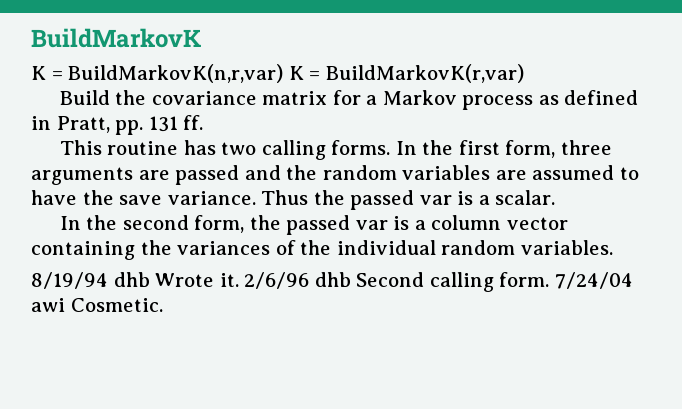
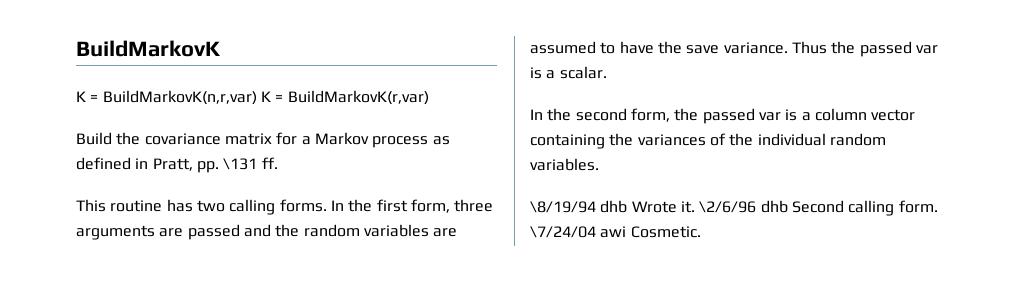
- Build the covariance matrix for a Markov process as defined in Pratt, pp. 131 ff.
+ Build the covariance matrix for a Markov process as defined in Pratt, pp. \131 ff.
- 8/19/94 dhb Wrote it.
+ \8/19/94 dhb Wrote it.
- 2/6/96 dhb Second calling form.
+ \2/6/96 dhb Second calling form.
- 7/24/04 awi Cosmetic.
+ \7/24/04 awi Cosmetic.

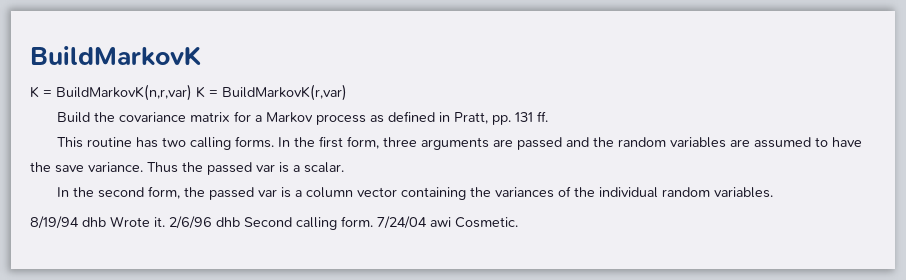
- Build the covariance matrix for a Markov process as defined in Pratt, pp. \131 ff.
+ Build the covariance matrix for a Markov process as defined in Pratt, pp. 131 ff.
- \8/19/94 dhb Wrote it.
+ 8/19/94 dhb Wrote it.
- \2/6/96 dhb Second calling form.
+ 2/6/96 dhb Second calling form.
- \7/24/04 awi Cosmetic.
+ 7/24/04 awi Cosmetic.

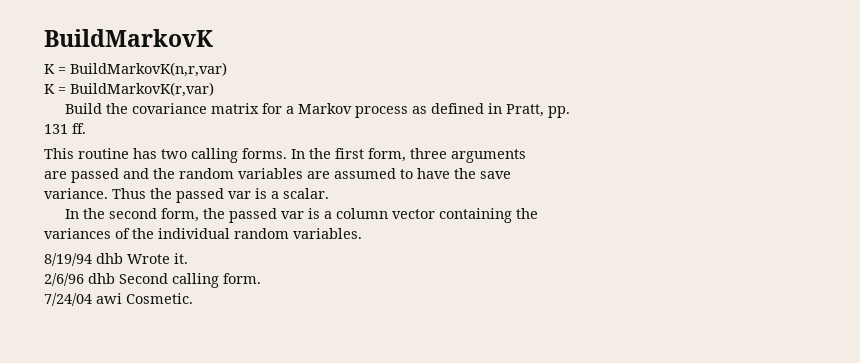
- K = BuildMarkovK(n,r,var) K = BuildMarkovK(r,var)
+ K = BuildMarkovK(n,r,var)
+ K = BuildMarkovK(r,var)
- Build the covariance matrix for a Markov process as defined in Pratt, pp. 131 ff.
+ Build the covariance matrix for a Markov process as defined in Pratt, pp.
+ 131 ff.
- In the first form, three arguments are passed and the random variables are assumed to have the save variance.
+ In the first form, three arguments
+ are passed and the random variables are assumed to have the save
+ variance.
- In the second form, the passed var is a column vector containing the variances of the individual random variables.
+ In the second form, the passed var is a column vector containing the
+ variances of the individual random variables.
- 8/19/94 dhb Wrote it. 2/6/96 dhb Second calling form. 7/24/04 awi Cosmetic.
+ 8/19/94 dhb Wrote it.
+ 2/6/96 dhb Second calling form.
+ 7/24/04 awi Cosmetic.

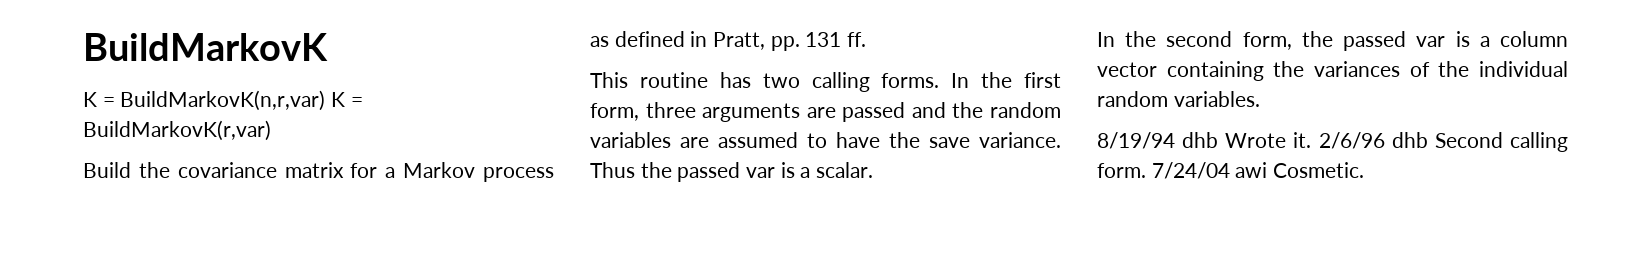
- K = BuildMarkovK(n,r,var)
- K = BuildMarkovK(r,var)
+ K = BuildMarkovK(n,r,var) K = BuildMarkovK(r,var)
- Build the covariance matrix for a Markov process as defined in Pratt, pp.
- 131 ff.
+ Build the covariance matrix for a Markov process as defined in Pratt, pp. 131 ff.
- In the first form, three arguments
- are passed and the random variables are assumed to have the save
- variance.
+ In the first form, three arguments are passed and the random variables are assumed to have the save variance.
- In the second form, the passed var is a column vector containing the
- variances of the individual random variables.
+ In the second form, the passed var is a column vector containing the variances of the individual random variables.
- 8/19/94 dhb Wrote it.
- 2/6/96 dhb Second calling form.
- 7/24/04 awi Cosmetic.
+ 8/19/94 dhb Wrote it. 2/6/96 dhb Second calling form. 7/24/04 awi Cosmetic.

